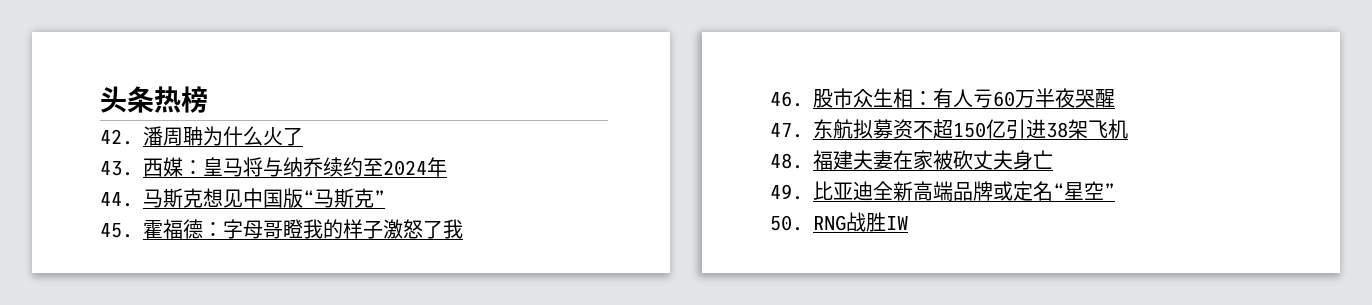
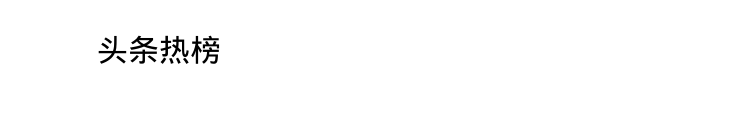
- 42.潘周聃为什么火了
- 43.西媒：皇马将与纳乔续约至2024年
- 44.马斯克想见中国版“马斯克”
- 45.霍福德：字母哥瞪我的样子激怒了我
- 46.股市众生相：有人亏60万半夜哭醒
- 47.东航拟募资不超150亿引进38架飞机
- 48.福建夫妻在家被砍丈夫身亡
- 49.比亚迪全新高端品牌或定名“星空”
- 50. RNG战胜IW

